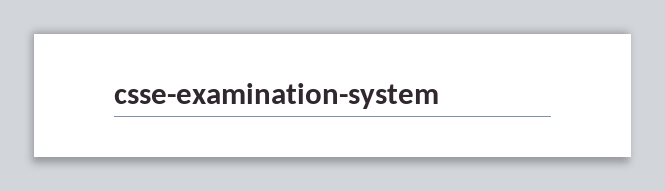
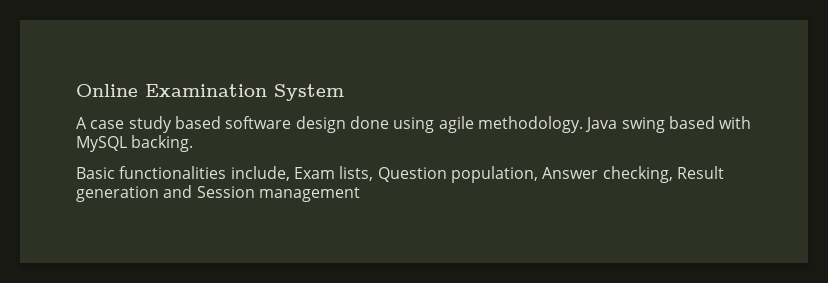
- csse-examination-system
+ Online Examination System
+ A case study based software design done using agile methodology. Java swing based with MySQL backing.
+ Basic functionalities include, Exam lists, Question population, Answer checking, Result generation and Session management

